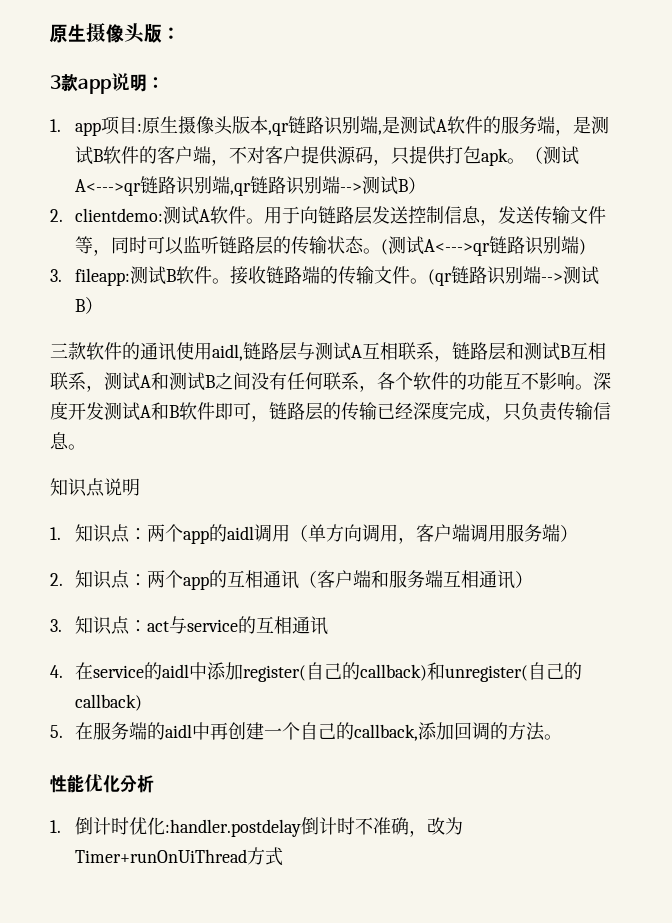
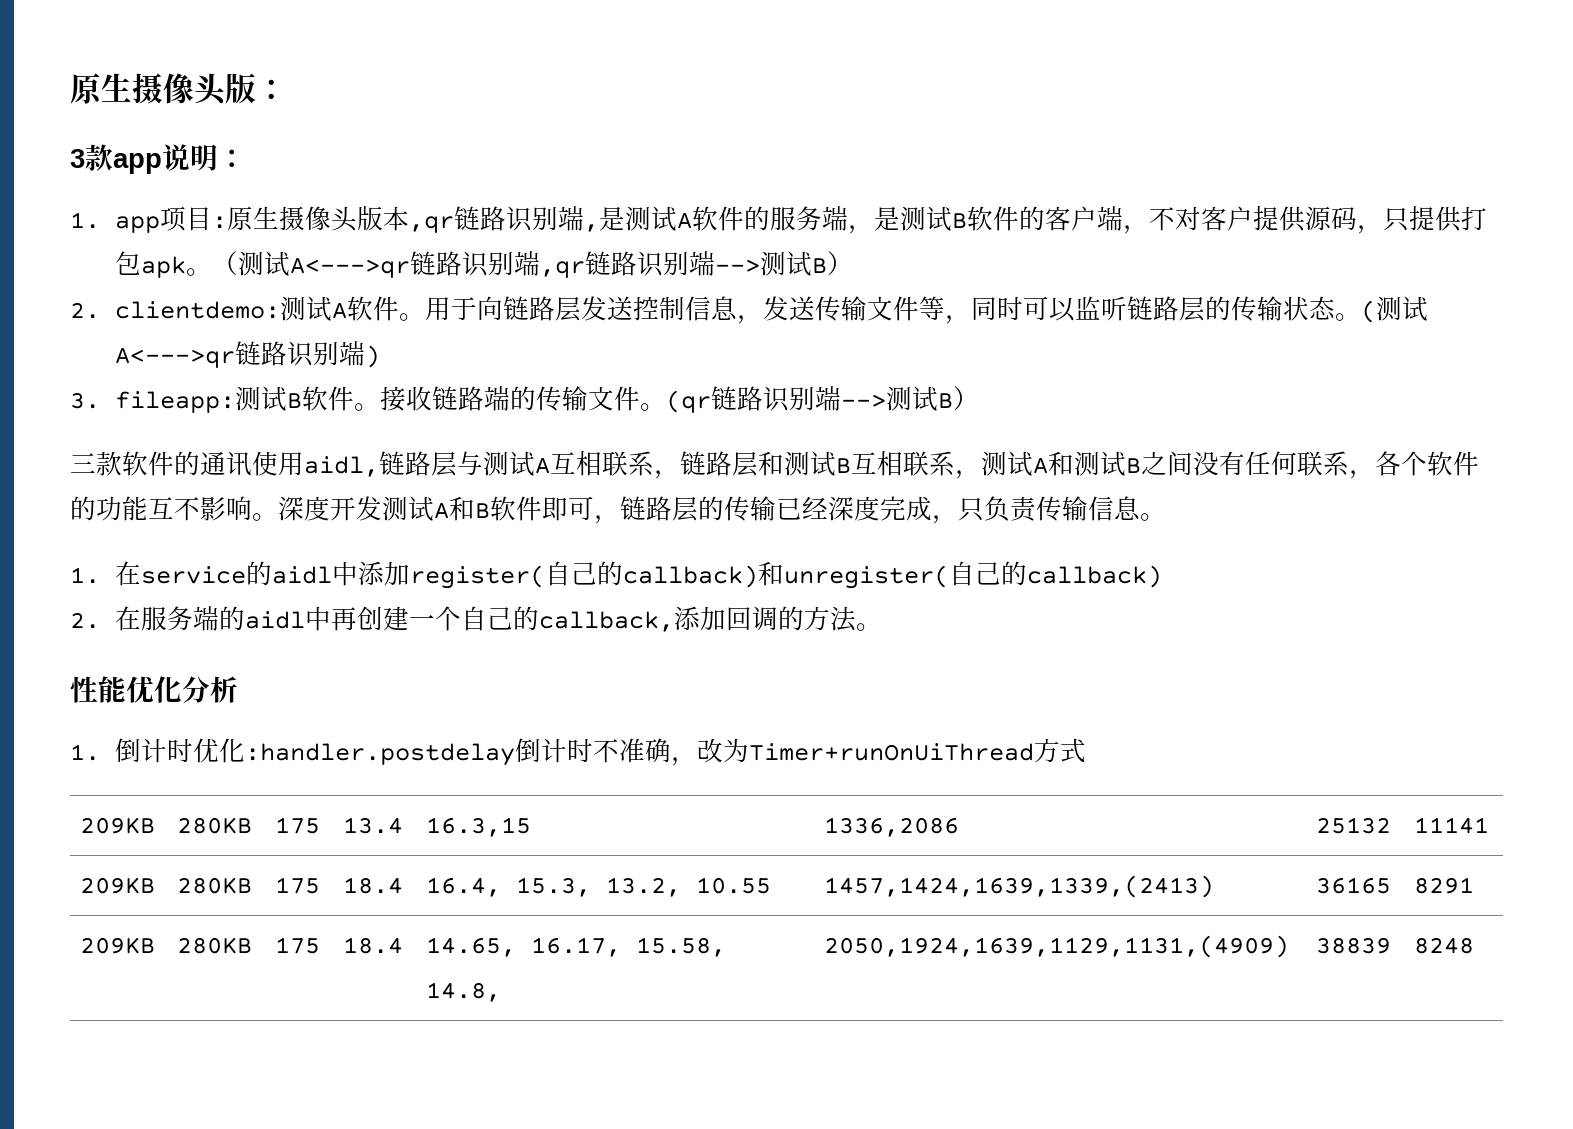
- 知识点说明
- 1.知识点：两个app的aidl调用（单方向调用，客户端调用服务端）
- 2.知识点：两个app的互相通讯（客户端和服务端互相通讯）
- 3.知识点：act与service的互相通讯
- 4.在service的aidl中添加register(自己的callback)和unregister(自己的callback)
+ 1.在service的aidl中添加register(自己的callback)和unregister(自己的callback)
- 5.在服务端的aidl中再创建一个自己的callback,添加回调的方法。
+ 2.在服务端的aidl中再创建一个自己的callback,添加回调的方法。
+ 209KB | 280KB | 175 | 13.4 | 16.3,15 | 1336,2086 | 25132 | 11141
+ 209KB | 280KB | 175 | 18.4 | 16.4, 15.3, 13.2, 10.55 | 1457,1424,1639,1339,(2413) | 36165 | 8291
+ 209KB | 280KB | 175 | 18.4 | 14.65, 16.17, 15.58, 14.8, | 2050,1924,1639,1129,1131,(4909) | 38839 | 8248

